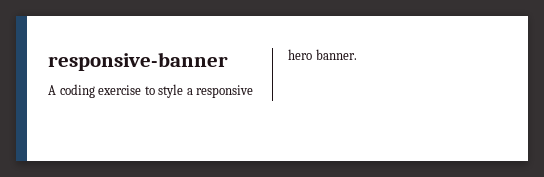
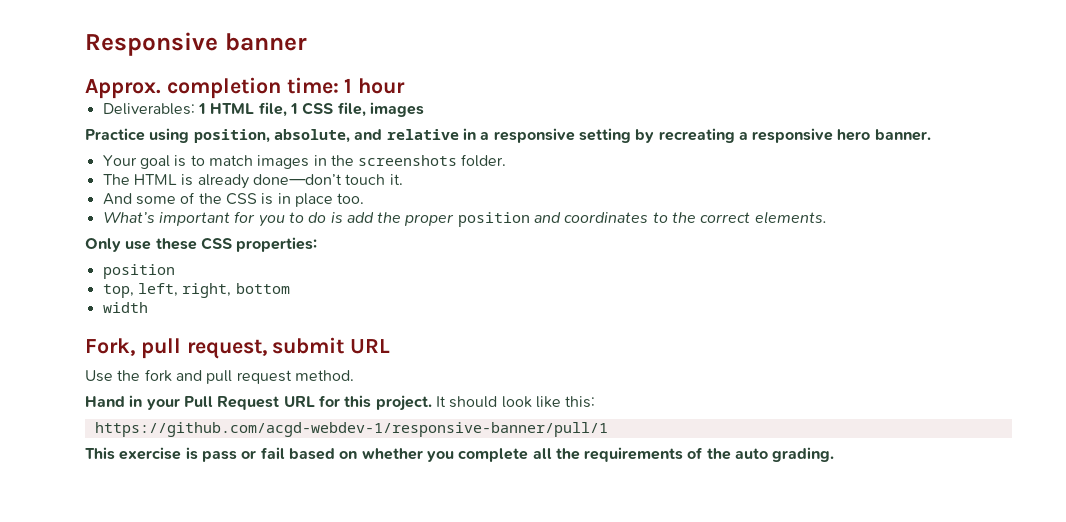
- responsive-banner
- A coding exercise to style a responsive hero banner.
+ Responsive banner
+ Approx. completion time: 1 hour
+ Deliverables: 1 HTML file, 1 CSS file, images
+ Practice using position, absolute, and relative in a responsive setting by recreating a responsive hero banner.
+ Your goal is to match images in the screenshots folder.
+ The HTML is already done—don’t touch it.
+ And some of the CSS is in place too.
+ What’s important for you to do is add the proper position and coordinates to the correct elements.
+ Only use these CSS properties:
+ position
+ top, left, right, bottom
+ width
+ Fork, pull request, submit URL
+ Use the fork and pull request method.
+ Hand in your Pull Request URL for this project. It should look like this:
+ https://github.com/acgd-webdev-1/responsive-banner/pull/1
+ This exercise is pass or fail based on whether you complete all the requirements of the auto grading.

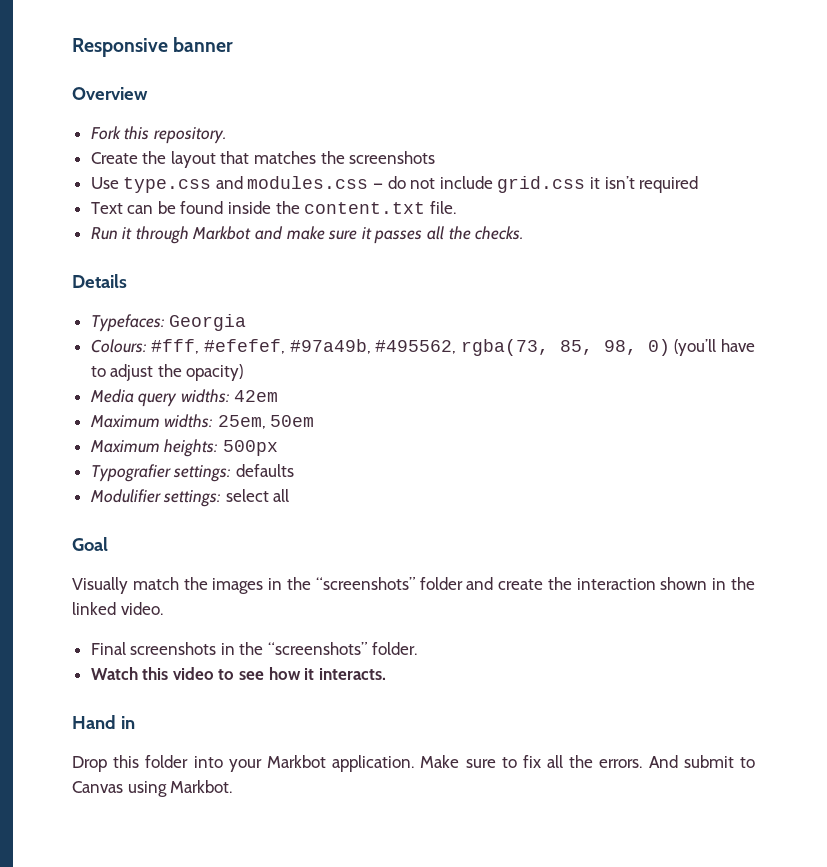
- Approx. completion time: 1 hour
- Deliverables: 1 HTML file, 1 CSS file, images
- Practice using position, absolute, and relative in a responsive setting by recreating a responsive hero banner.
- Your goal is to match images in the screenshots folder.
- The HTML is already done—don’t touch it.
- And some of the CSS is in place too.
- What’s important for you to do is add the proper position and coordinates to the correct elements.
- Only use these CSS properties:
- position
- top, left, right, bottom
- width
- Fork, pull request, submit URL
- Use the fork and pull request method.
- Hand in your Pull Request URL for this project. It should look like this:
- https://github.com/acgd-webdev-1/responsive-banner/pull/1
- This exercise is pass or fail based on whether you complete all the requirements of the auto grading.
+ Overview
+ Fork this repository.
+ Create the layout that matches the screenshots
+ Use type.css and modules.css — do not include grid.css it isn’t required
+ Text can be found inside the content.txt file.
+ Run it through Markbot and make sure it passes all the checks.
+ Details
+ Typefaces: Georgia
+ Colours: #fff, #efefef, #97a49b, #495562, rgba(73, 85, 98, 0) (you’ll have to adjust the opacity)
+ Media query widths: 42em
+ Maximum widths: 25em, 50em
+ Maximum heights: 500px
+ Typografier settings: defaults
+ Modulifier settings: select all
+ Goal
+ Visually match the images in the “screenshots” folder and create the interaction shown in the linked video.
+ Final screenshots in the “screenshots” folder.
+ Watch this video to see how it interacts.
+ Hand in
+ Drop this folder into your Markbot application. Make sure to fix all the errors. And submit to Canvas using Markbot.

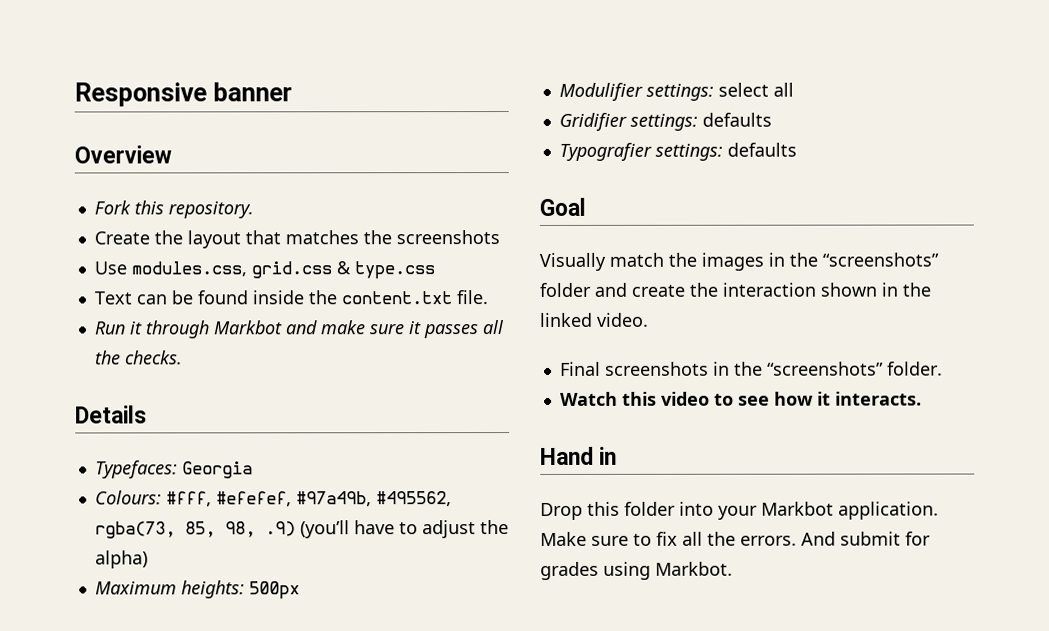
- Use type.css and modules.css — do not include grid.css it isn’t required
+ Use modules.css, grid.css & type.css
- Colours: #fff, #efefef, #97a49b, #495562, rgba(73, 85, 98, 0) (you’ll have to adjust the opacity)
- Media query widths: 42em
- Maximum widths: 25em, 50em
+ Colours: #fff, #efefef, #97a49b, #495562, rgba(73, 85, 98, .9) (you’ll have to adjust the alpha)
- Typografier settings: defaults
+ Gridifier settings: defaults
+ Typografier settings: defaults
- And submit to Canvas using Markbot.
+ And submit for grades using Markbot.

